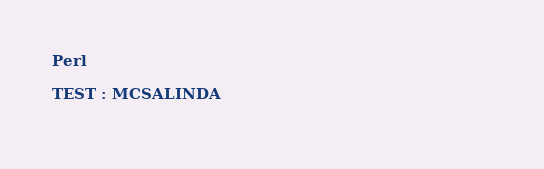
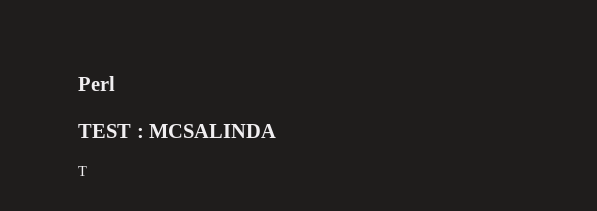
+ T

